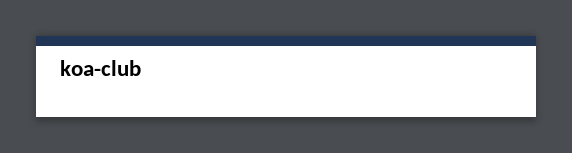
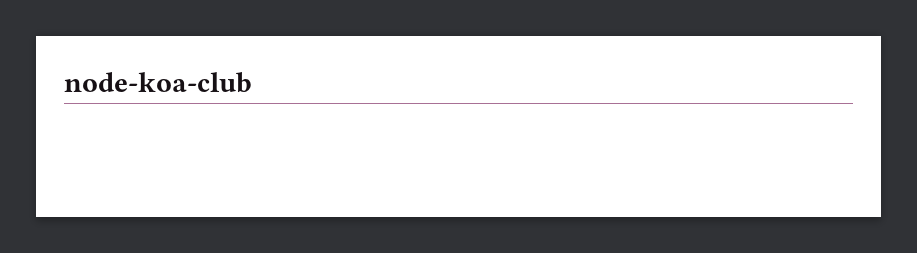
- koa-club
+ node-koa-club

